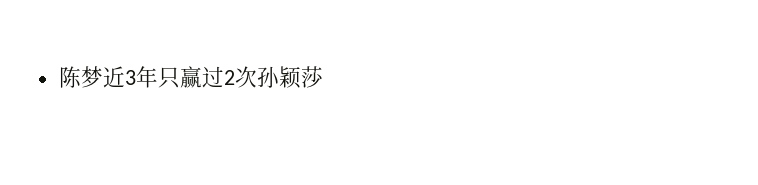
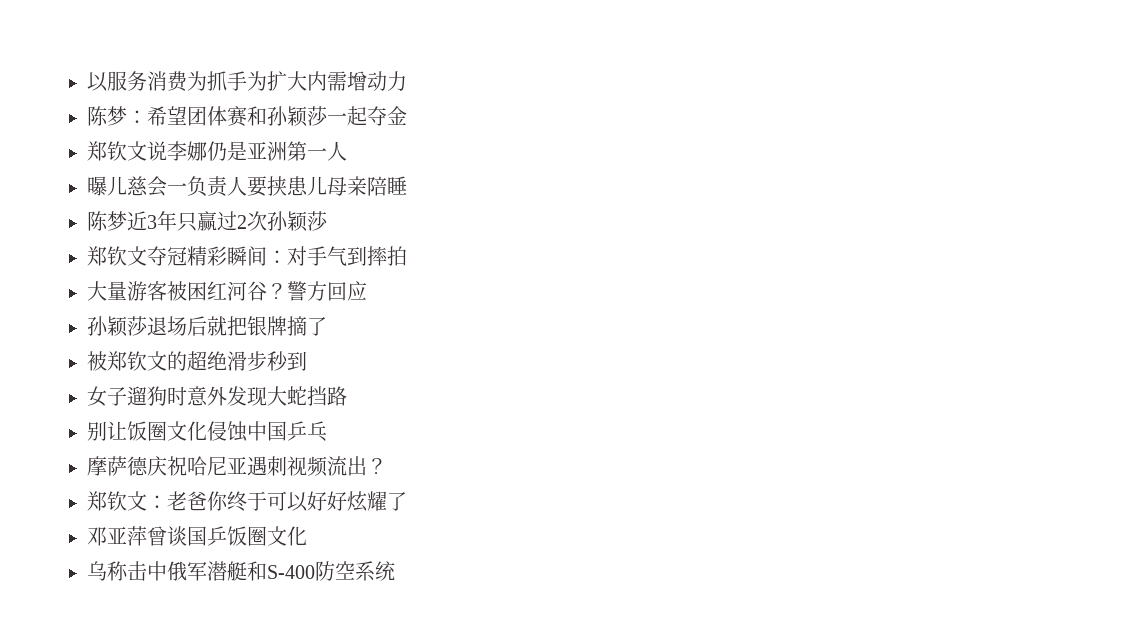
+ 以服务消费为抓手为扩大内需增动力
+ 陈梦：希望团体赛和孙颖莎一起夺金
+ 郑钦文说李娜仍是亚洲第一人
+ 曝儿慈会一负责人要挟患儿母亲陪睡
+ 郑钦文夺冠精彩瞬间：对手气到摔拍
+ 大量游客被困红河谷？警方回应
+ 孙颖莎退场后就把银牌摘了
+ 被郑钦文的超绝滑步秒到
+ 女子遛狗时意外发现大蛇挡路
+ 别让饭圈文化侵蚀中国乒乓
+ 摩萨德庆祝哈尼亚遇刺视频流出？
+ 郑钦文：老爸你终于可以好好炫耀了
+ 邓亚萍曾谈国乒饭圈文化
+ 乌称击中俄军潜艇和S-400防空系统

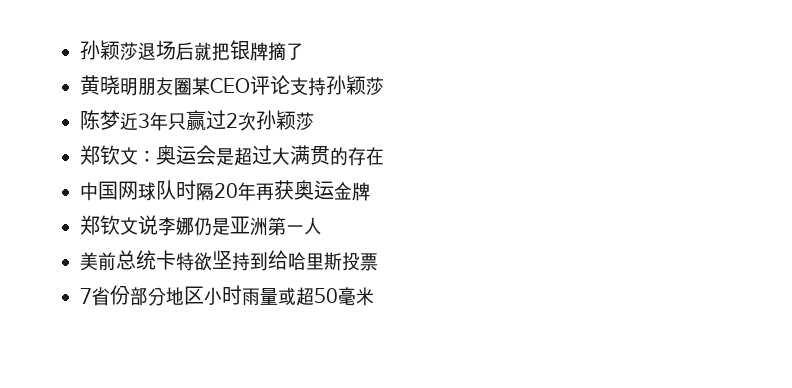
- 以服务消费为抓手为扩大内需增动力
- 陈梦：希望团体赛和孙颖莎一起夺金
- 郑钦文说李娜仍是亚洲第一人
- 曝儿慈会一负责人要挟患儿母亲陪睡
+ 孙颖莎退场后就把银牌摘了
+ 黄晓明朋友圈某CEO评论支持孙颖莎
- 郑钦文夺冠精彩瞬间：对手气到摔拍
- 大量游客被困红河谷？警方回应
- 孙颖莎退场后就把银牌摘了
- 被郑钦文的超绝滑步秒到
- 女子遛狗时意外发现大蛇挡路
- 别让饭圈文化侵蚀中国乒乓
- 摩萨德庆祝哈尼亚遇刺视频流出？
- 郑钦文：老爸你终于可以好好炫耀了
- 邓亚萍曾谈国乒饭圈文化
- 乌称击中俄军潜艇和S-400防空系统
+ 郑钦文：奥运会是超过大满贯的存在
+ 中国网球队时隔20年再获奥运金牌
+ 郑钦文说李娜仍是亚洲第一人
+ 美前总统卡特欲坚持到给哈里斯投票
+ 7省份部分地区小时雨量或超50毫米

